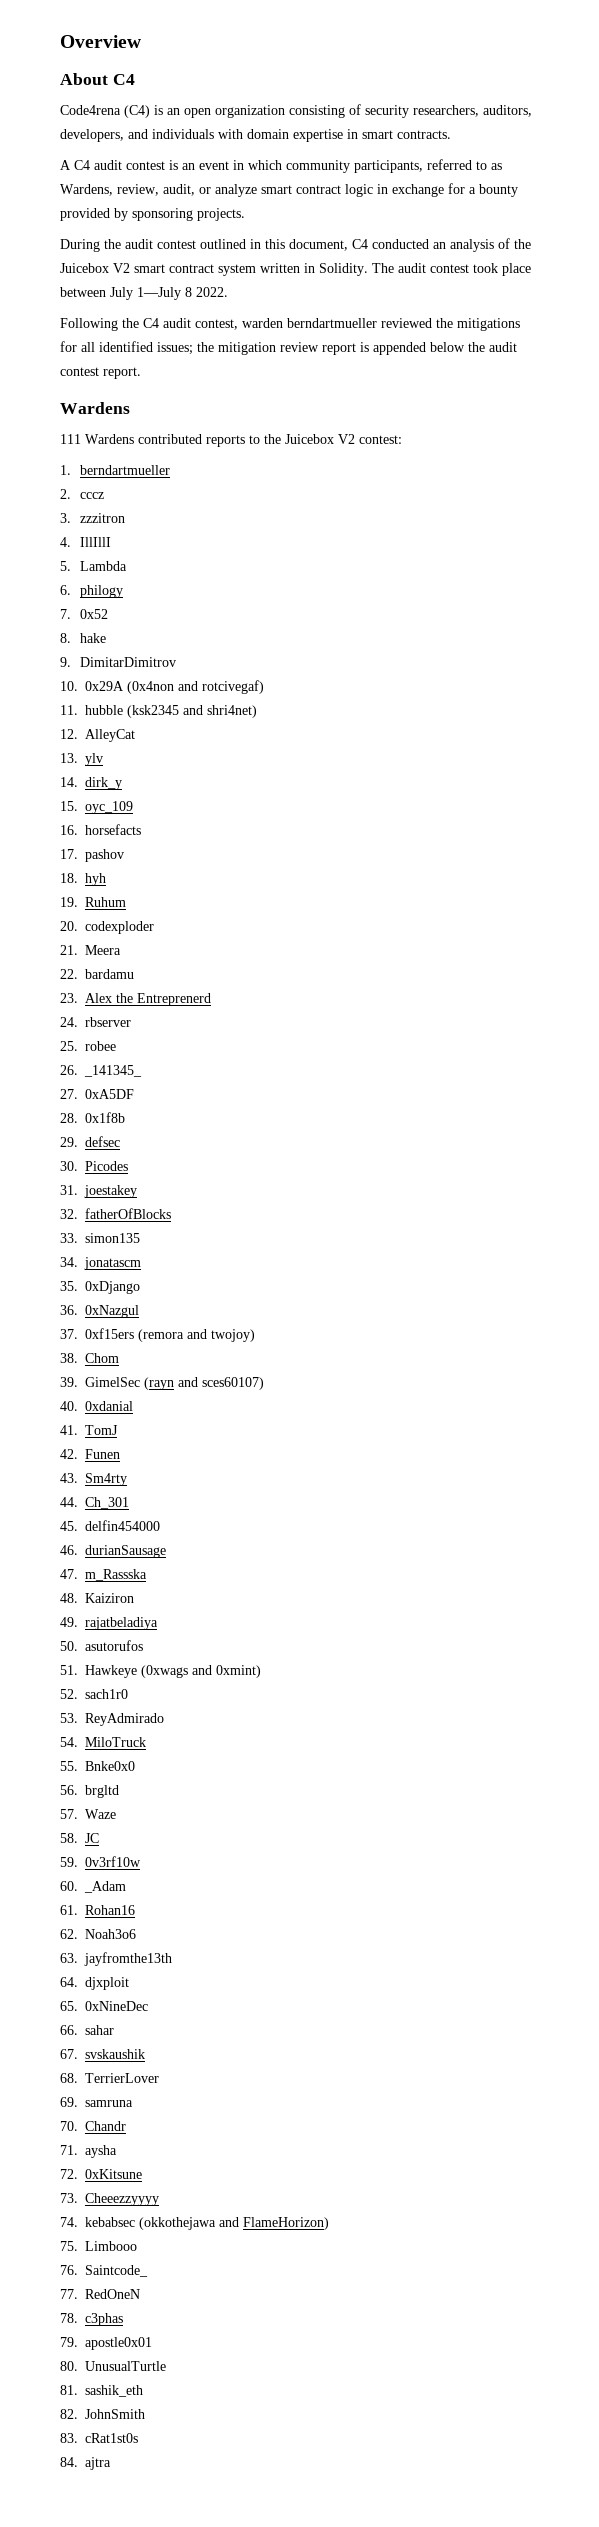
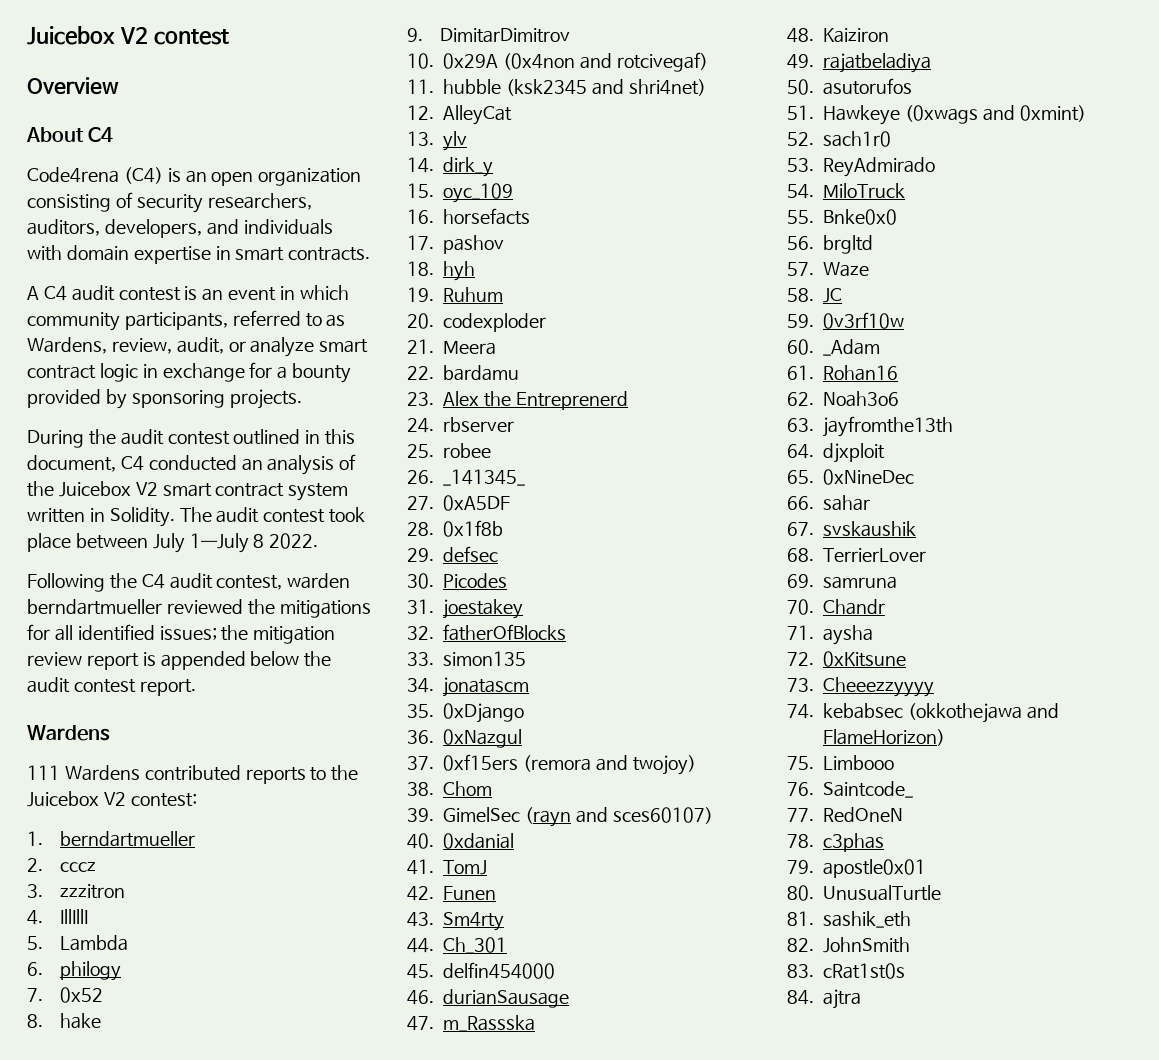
+ Juicebox V2 contest

